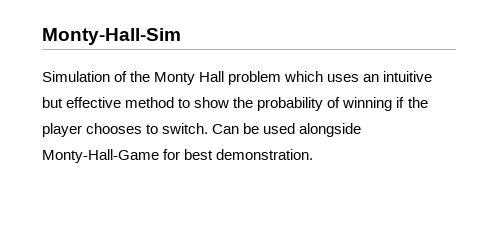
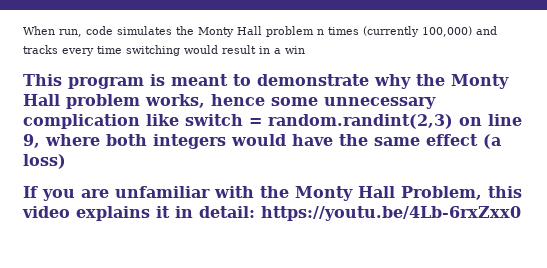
- Monty-Hall-Sim
- Simulation of the Monty Hall problem which uses an intuitive but effective method to show the probability of winning if the player chooses to switch. Can be used alongside Monty-Hall-Game for best demonstration.
+ When run, code simulates the Monty Hall problem n times (currently 100,000) and tracks every time switching would result in a win
+ This program is meant to demonstrate why the Monty Hall problem works, hence some unnecessary complication like switch = random.randint(2,3) on line 9, where both integers would have the same effect (a loss)
+ If you are unfamiliar with the Monty Hall Problem, this video explains it in detail: https://youtu.be/4Lb-6rxZxx0

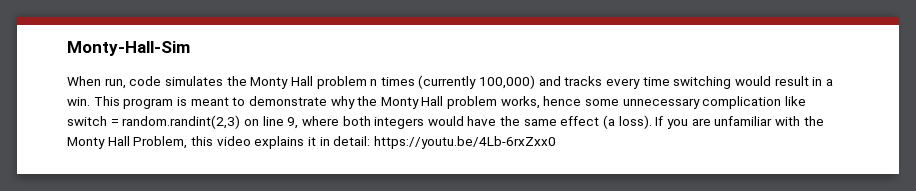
+ Monty-Hall-Sim
- When run, code simulates the Monty Hall problem n times (currently 100,000) and tracks every time switching would result in a win
- This program is meant to demonstrate why the Monty Hall problem works, hence some unnecessary complication like switch = random.randint(2,3) on line 9, where both integers would have the same effect (a loss)
- If you are unfamiliar with the Monty Hall Problem, this video explains it in detail:
+ When run, code simulates the Monty Hall problem n times (currently 100,000) and tracks every time switching would result in a win. This program is meant to demonstrate why the Monty Hall problem works, hence some unnecessary complication like switch = random.randint(2,3) on line 9, where both integers would have the same effect (a loss). If you are unfamiliar with the Monty Hall Problem, this video explains it in detail:

